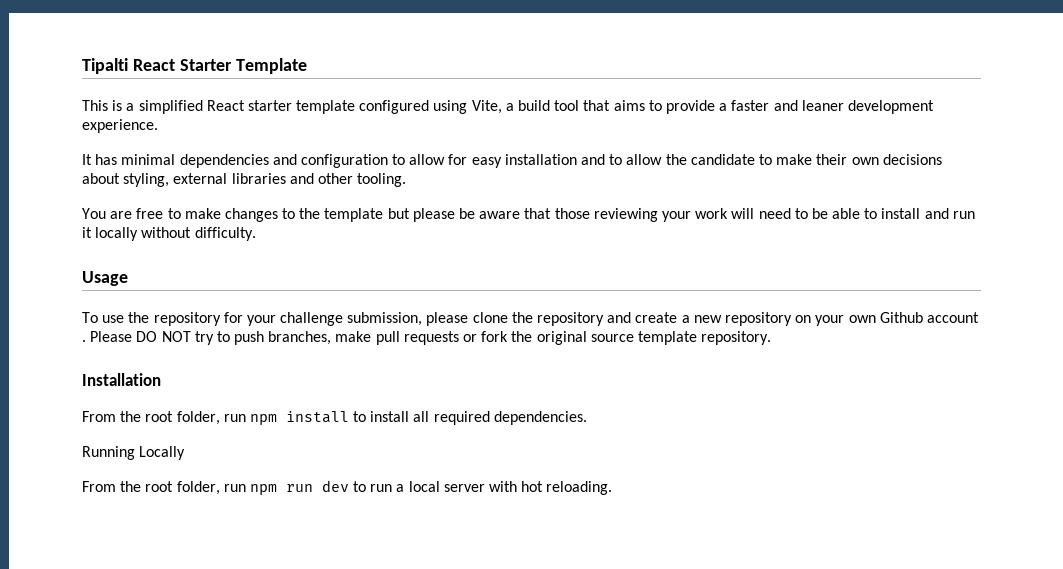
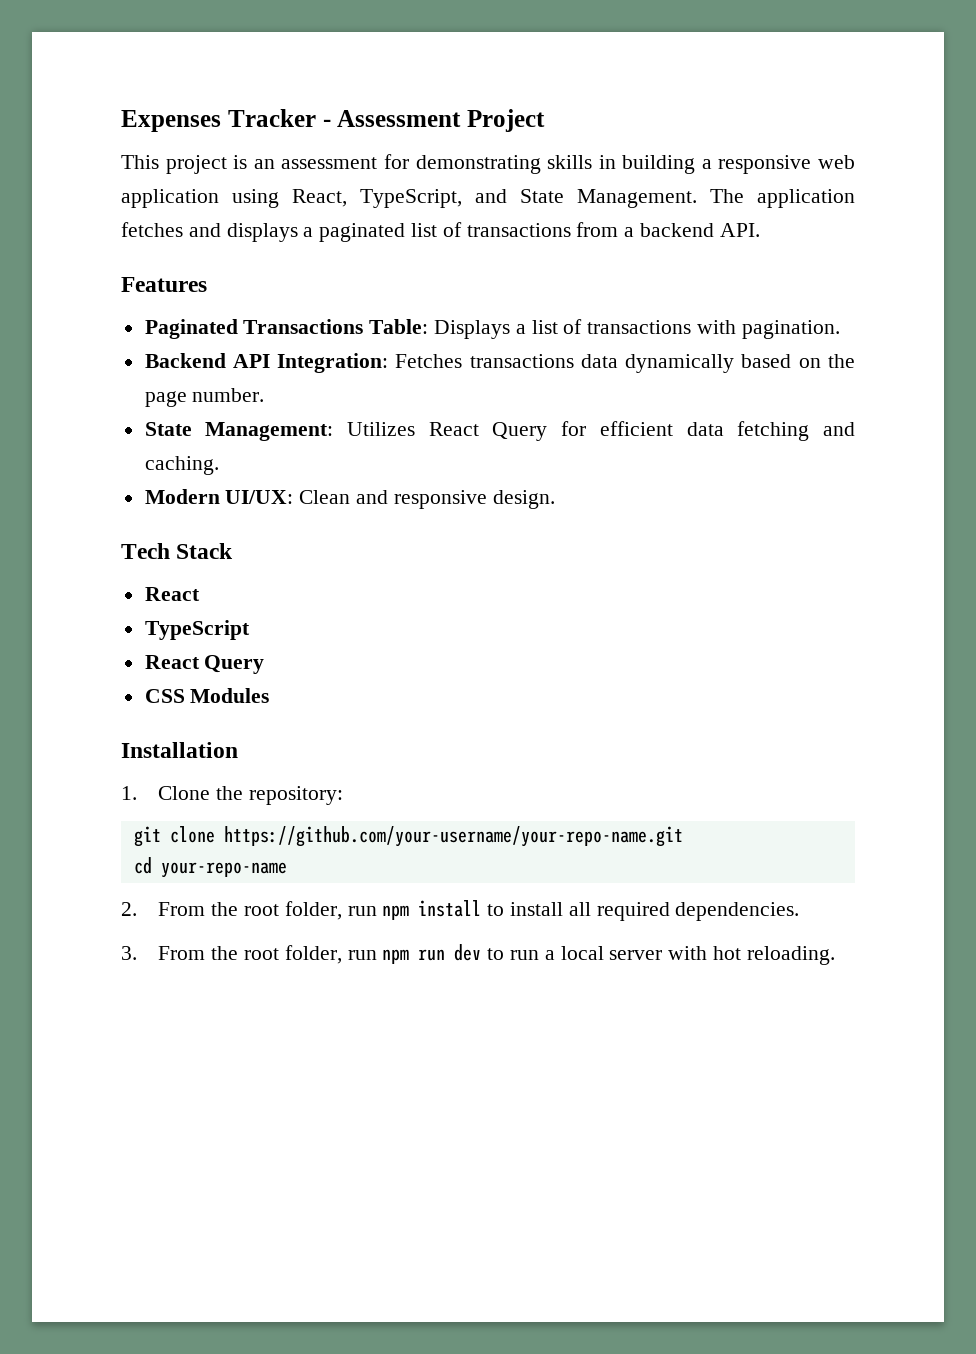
- Tipalti React Starter Template
- This is a simplified React starter template configured using Vite, a build tool that aims to provide a faster and leaner development experience.
- It has minimal dependencies and configuration to allow for easy installation and to allow the candidate to make their own decisions about styling, external libraries and other tooling.
- You are free to make changes to the template but please be aware that those reviewing your work will need to be able to install and run it locally without difficulty.
- Usage
- To use the repository for your challenge submission, please clone the repository and create a new repository on your own Github account . Please DO NOT try to push branches, make pull requests or fork the original source template repository.
+ Expenses Tracker - Assessment Project
+ This project is an assessment for demonstrating skills in building a responsive web application using React, TypeScript, and State Management. The application fetches and displays a paginated list of transactions from a backend API.
+ Features
+ Paginated Transactions Table: Displays a list of transactions with pagination.
+ Backend API Integration: Fetches transactions data dynamically based on the page number.
+ State Management: Utilizes React Query for efficient data fetching and caching.
+ Modern UI/UX: Clean and responsive design.
+ Tech Stack
+ React
+ TypeScript
+ React Query
+ CSS Modules
  Installation
- From the root folder, run npm install to install all required dependencies.
+ 1. Clone the repository:
+ git clone https://github.com/your-username/your-repo-name.git
+ cd your-repo-name
+ 2. From the root folder, run npm install to install all required dependencies.
- Running Locally
- From the root folder, run npm run dev to run a local server with hot reloading.
+ 3. From the root folder, run npm run dev to run a local server with hot reloading.

